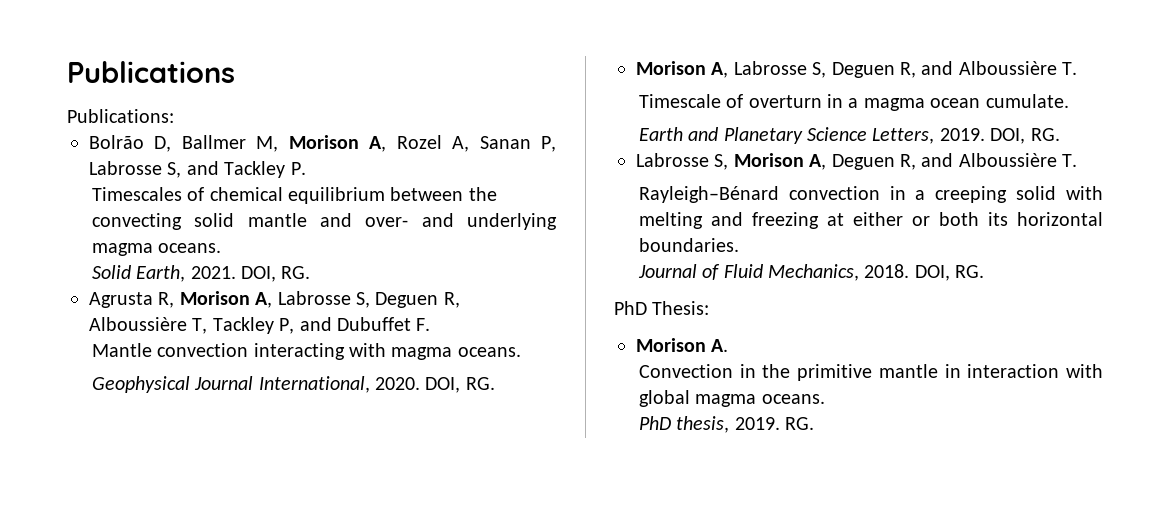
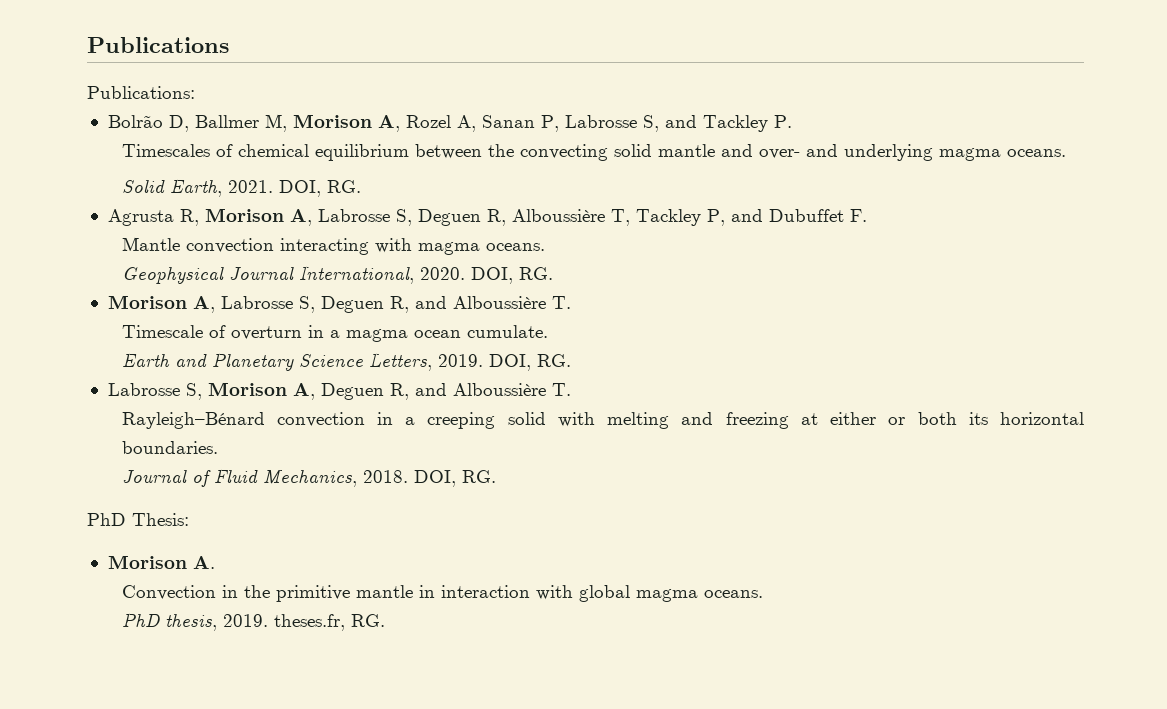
- PhD thesis, 2019. RG.
+ PhD thesis, 2019. theses.fr, RG.

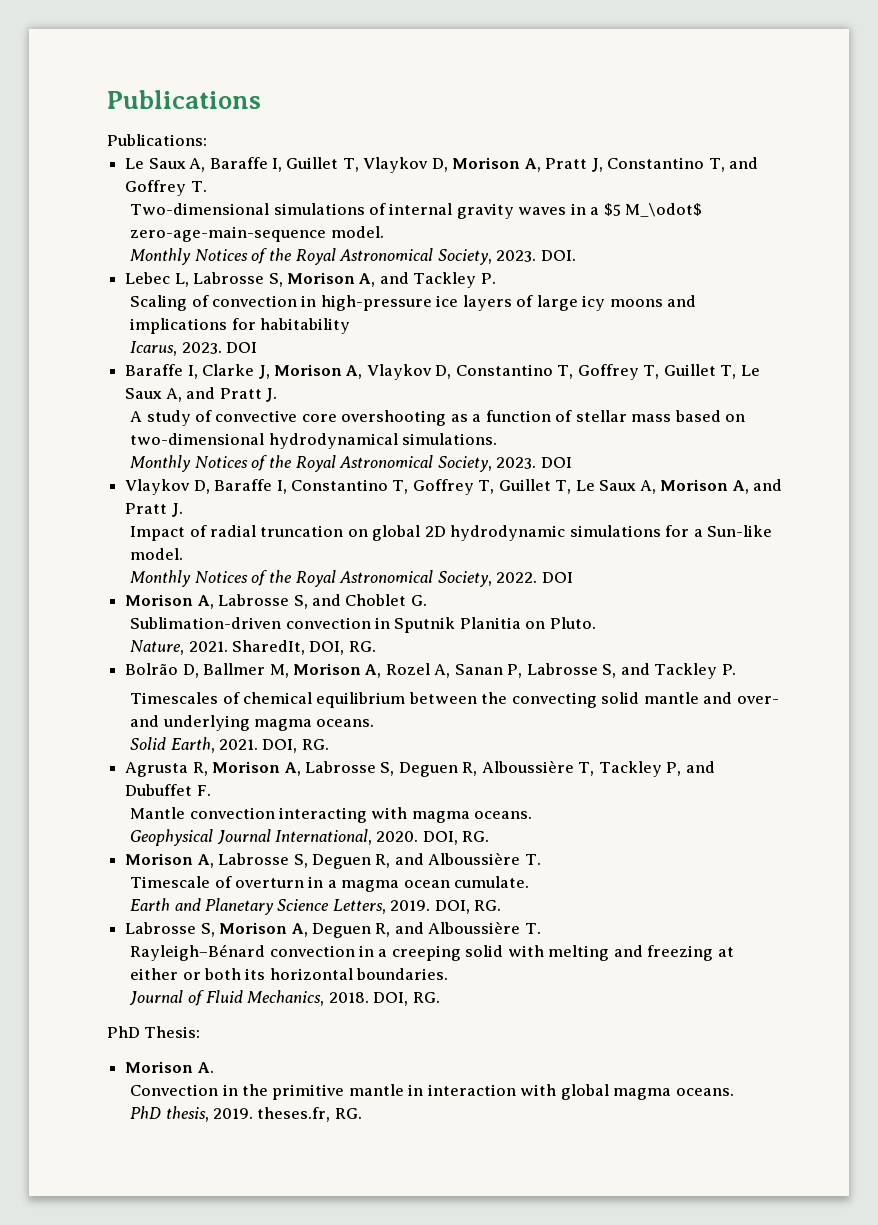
+ Le Saux A, Baraffe I, Guillet T, Vlaykov D, Morison A, Pratt J, Constantino T, and Goffrey T.
+ Two-dimensional simulations of internal gravity waves in a $5 M_\odot$ zero-age-main-sequence model.
+ Monthly Notices of the Royal Astronomical Society, 2023. DOI.
+ Lebec L, Labrosse S, Morison A, and Tackley P.
+ Scaling of convection in high-pressure ice layers of large icy moons and implications for habitability
+ Icarus, 2023. DOI
+ Baraffe I, Clarke J, Morison A, Vlaykov D, Constantino T, Goffrey T, Guillet T, Le Saux A, and Pratt J.
+ A study of convective core overshooting as a function of stellar mass based on two-dimensional hydrodynamical simulations.
+ Monthly Notices of the Royal Astronomical Society, 2023. DOI
+ Vlaykov D, Baraffe I, Constantino T, Goffrey T, Guillet T, Le Saux A, Morison A, and Pratt J.
+ Impact of radial truncation on global 2D hydrodynamic simulations for a Sun-like model.
+ Monthly Notices of the Royal Astronomical Society, 2022. DOI
+ Morison A, Labrosse S, and Choblet G.
+ Sublimation-driven convection in Sputnik Planitia on Pluto.
+ Nature, 2021. SharedIt, DOI, RG.

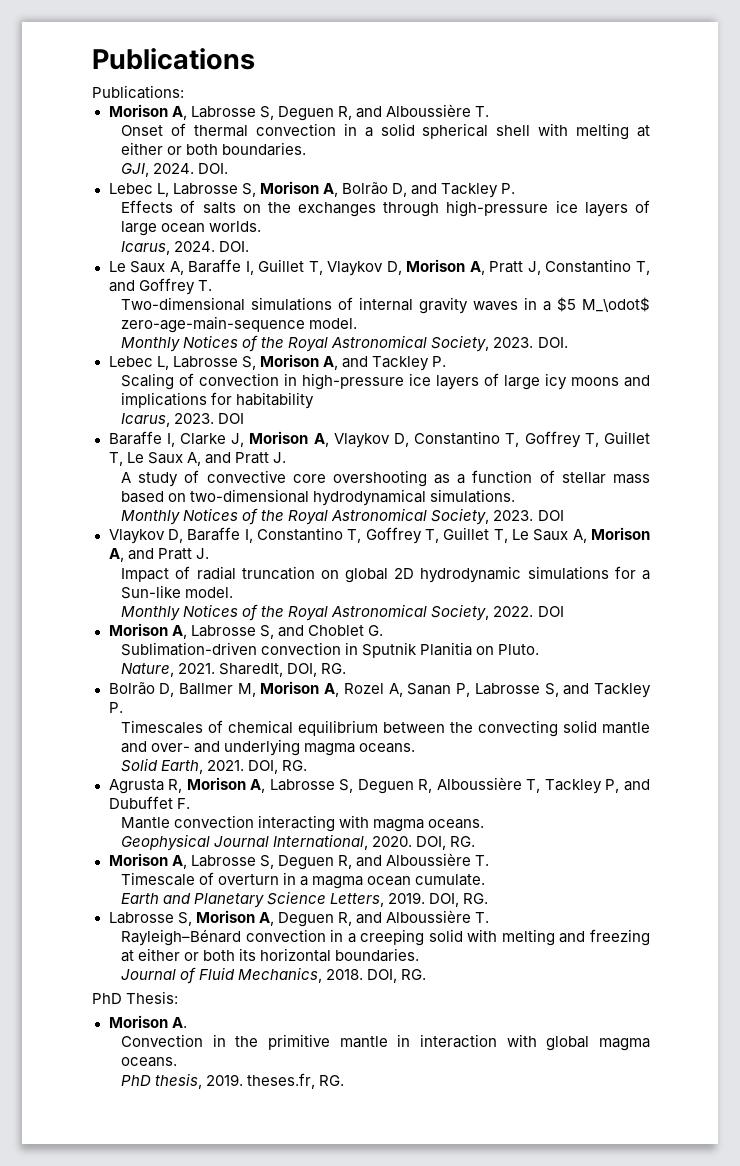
  Publications:
+ Morison A, Labrosse S, Deguen R, and Alboussière T.
+ Onset of thermal convection in a solid spherical shell with melting at either or both boundaries.
+ GJI, 2024. DOI.
+ Lebec L, Labrosse S, Morison A, Bolrão D, and Tackley P.
+ Effects of salts on the exchanges through high-pressure ice layers of large ocean worlds.
+ Icarus, 2024. DOI.

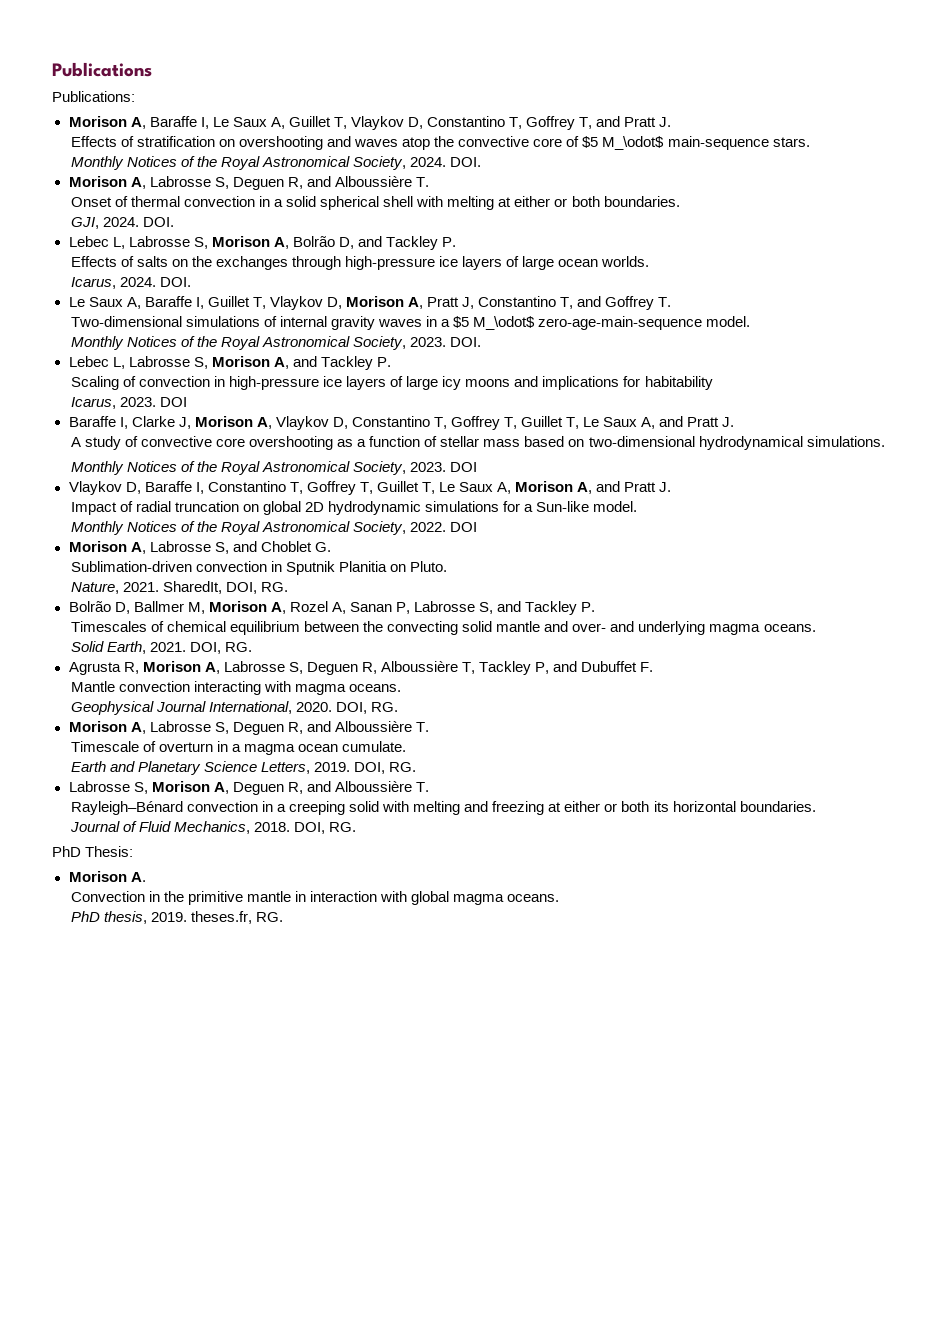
+ Morison A, Baraffe I, Le Saux A, Guillet T, Vlaykov D, Constantino T, Goffrey T, and Pratt J.
+ Effects of stratification on overshooting and waves atop the convective core of $5 M_\odot$ main-sequence stars.
+ Monthly Notices of the Royal Astronomical Society, 2024. DOI.

